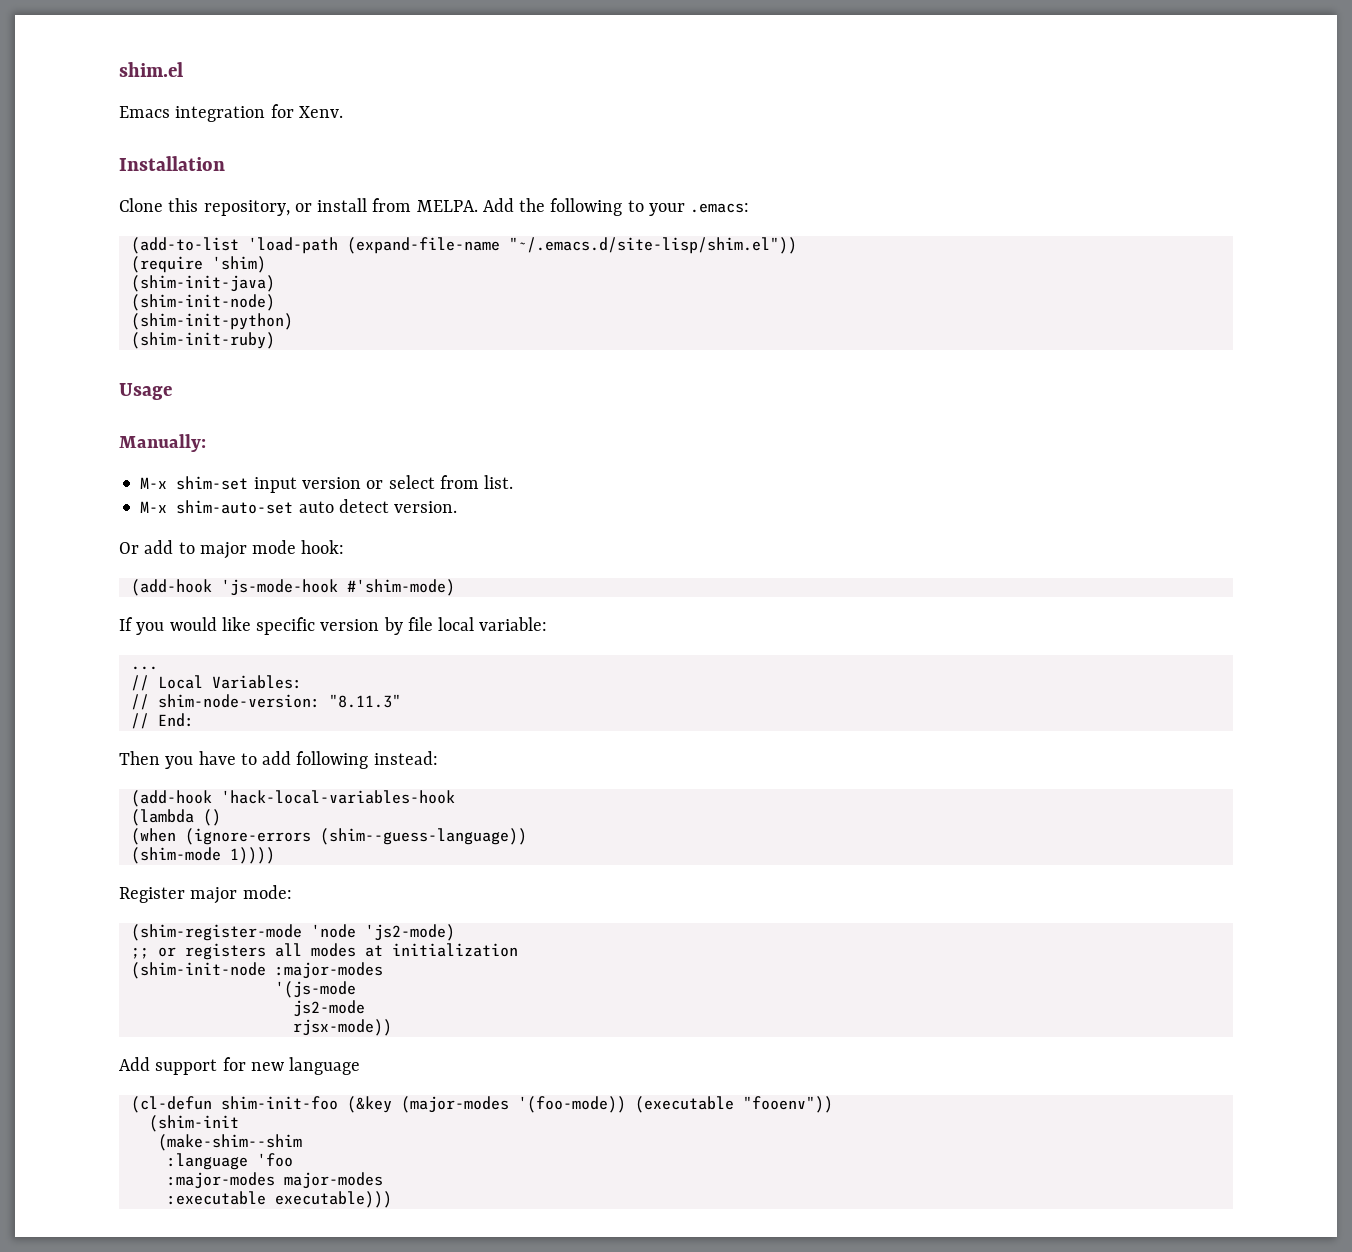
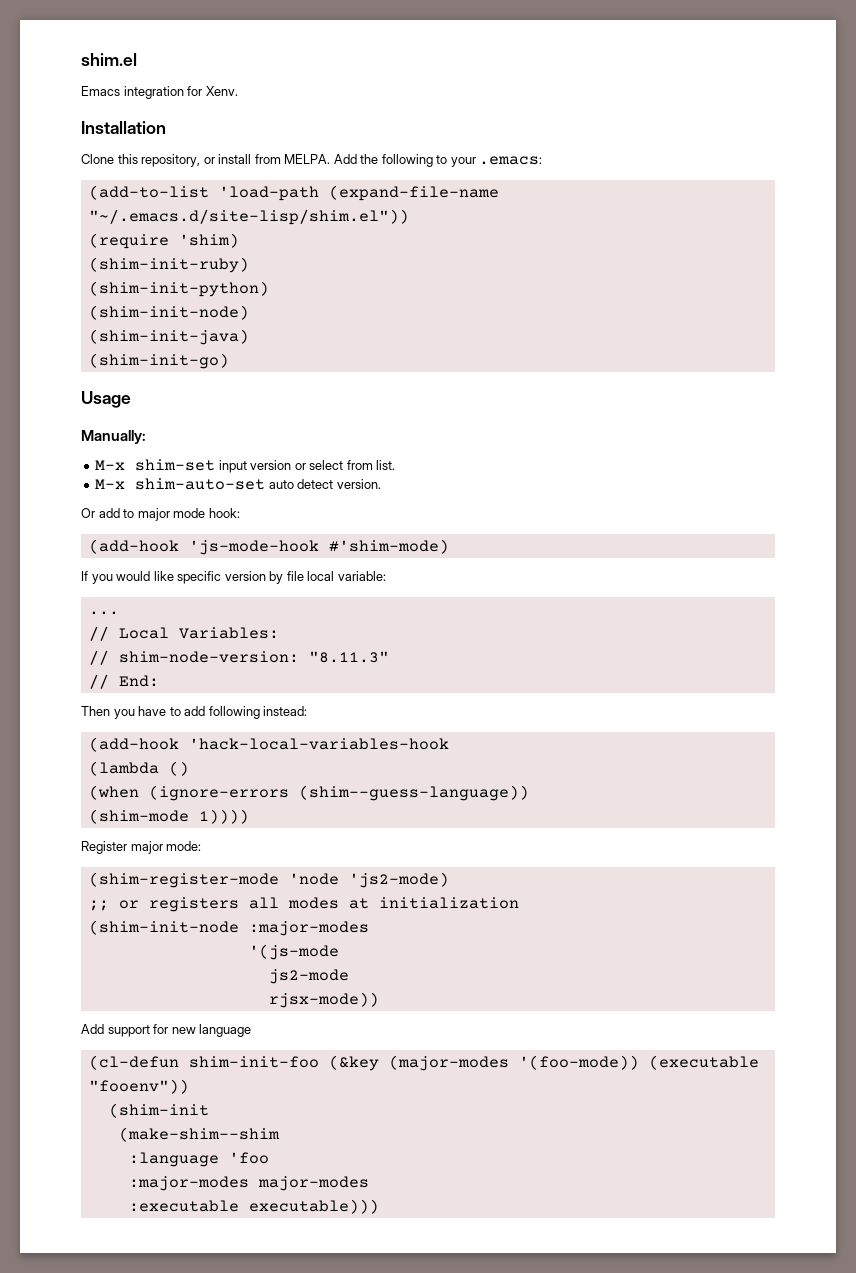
- (shim-init-java)
+ (shim-init-ruby)
+ (shim-init-python)
- (shim-init-python)
- (shim-init-ruby)
+ (shim-init-java)
+ (shim-init-go)

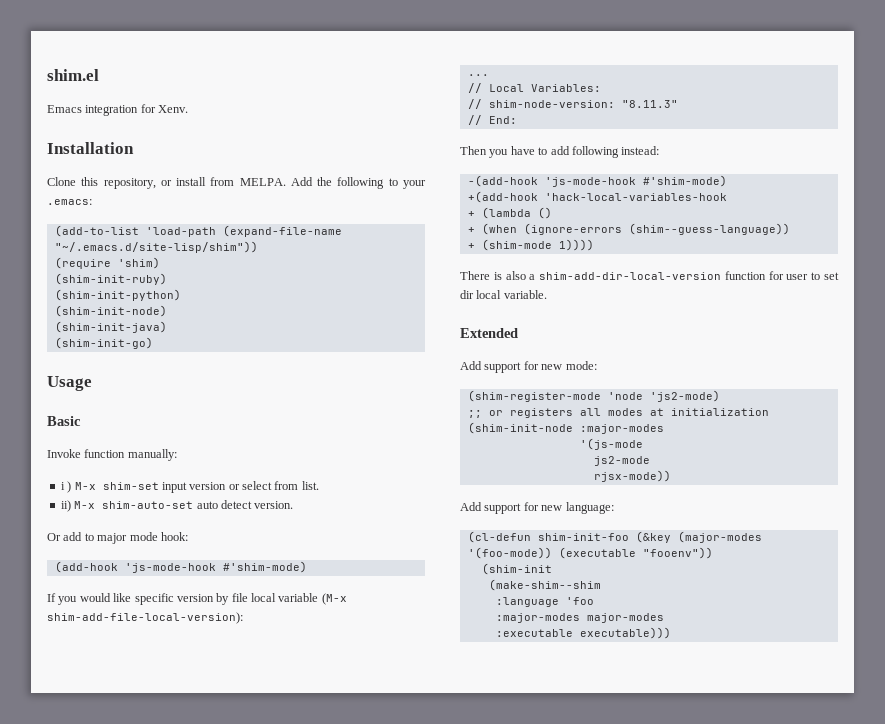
- (add-to-list 'load-path (expand-file-name "~/.emacs.d/site-lisp/shim.el"))
+ (add-to-list 'load-path (expand-file-name "~/.emacs.d/site-lisp/shim"))
- Manually:
- M-x shim-set input version or select from list.
+ Basic
+ Invoke function manually:
+ i ) M-x shim-set input version or select from list.
- M-x shim-auto-set auto detect version.
+ ii) M-x shim-auto-set auto detect version.
- If you would like specific version by file local variable:
+ If you would like specific version by file local variable (M-x shim-add-file-local-version):
- (add-hook 'hack-local-variables-hook
+ -(add-hook 'js-mode-hook #'shim-mode)
+ +(add-hook 'hack-local-variables-hook
- (lambda ()
+ + (lambda ()
- (when (ignore-errors (shim--guess-language))
+ + (when (ignore-errors (shim--guess-language))
- (shim-mode 1))))
+ + (shim-mode 1))))
- Register major mode:
+ There is also a shim-add-dir-local-version function for user to set dir local variable.
+ Extended
+ Add support for new mode:
- Add support for new language
+ Add support for new language:

